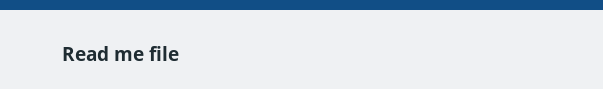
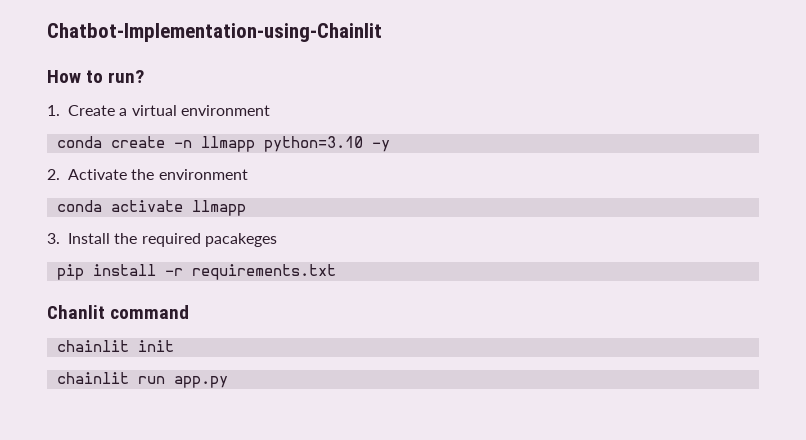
- Read me file
+ Chatbot-Implementation-using-Chainlit
+ How to run?
+ 1. Create a virtual environment
+ conda create -n llmapp python=3.10 -y
+ 2. Activate the environment
+ conda activate llmapp
+ 3. Install the required pacakeges
+ pip install -r requirements.txt
+ Chanlit command
+ chainlit init
+ chainlit run app.py

